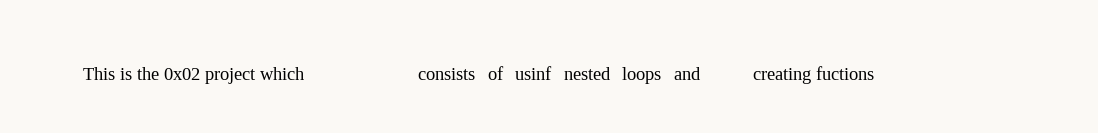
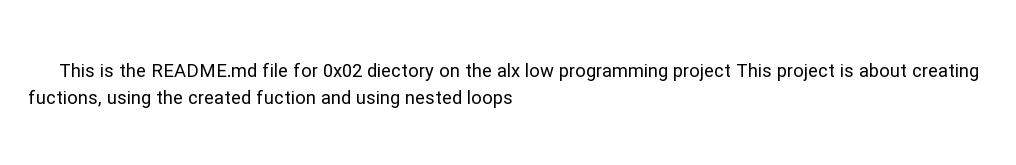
- This is the 0x02 project which consists of usinf nested loops and creating fuctions
+ This is the README.md file for 0x02 diectory on the alx low programming project This project is about creating fuctions, using the created fuction and using nested loops

